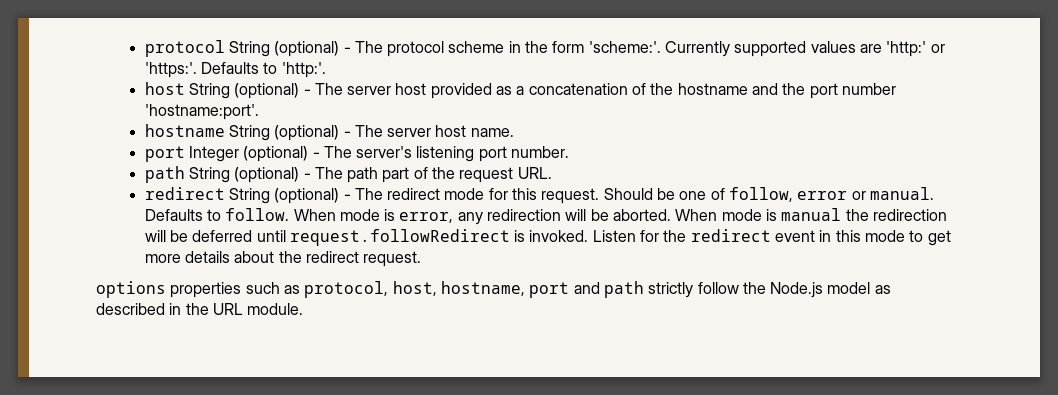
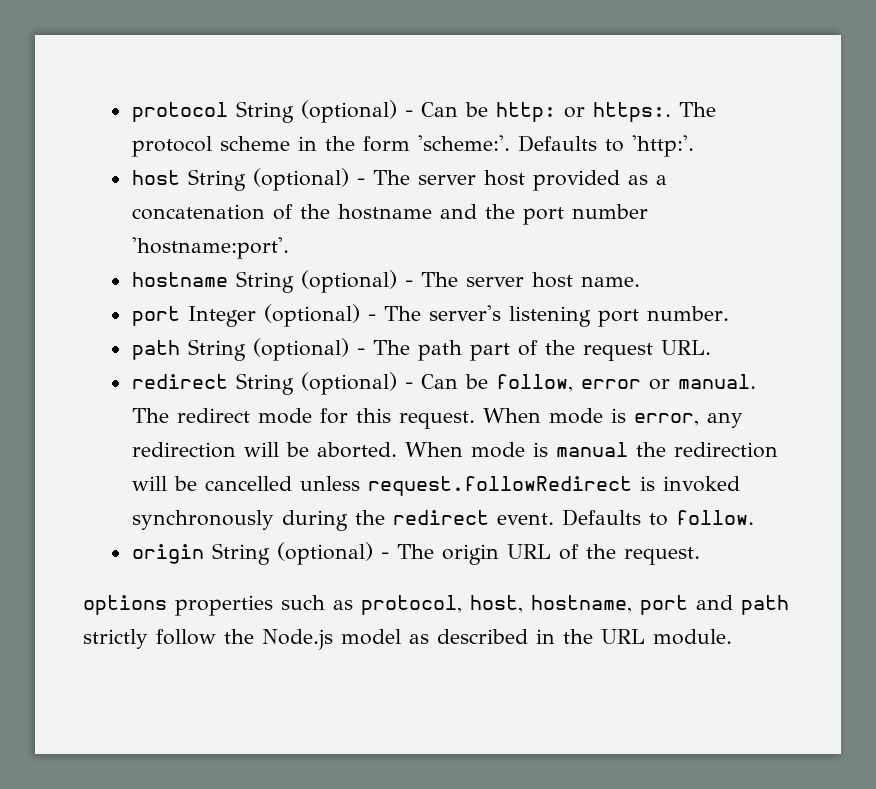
- protocol String (optional) - The protocol scheme in the form 'scheme:'.
+ protocol String (optional) - Can be http: or https:. The protocol scheme in the form 'scheme:'.
- Currently supported values are 'http:' or 'https:'.
- redirect String (optional) - The redirect mode for this request.
+ redirect String (optional) - Can be follow, error or manual. The redirect mode for this request.
- Should be one of follow, error or manual. Defaults to follow.
- When mode is manual the redirection will be deferred until request.followRedirect is invoked. Listen for the redirect event in this mode to get more details about the redirect request.
+ When mode is manual the redirection will be cancelled unless request.followRedirect is invoked synchronously during the redirect event. Defaults to follow.
+ origin String (optional) - The origin URL of the request.

